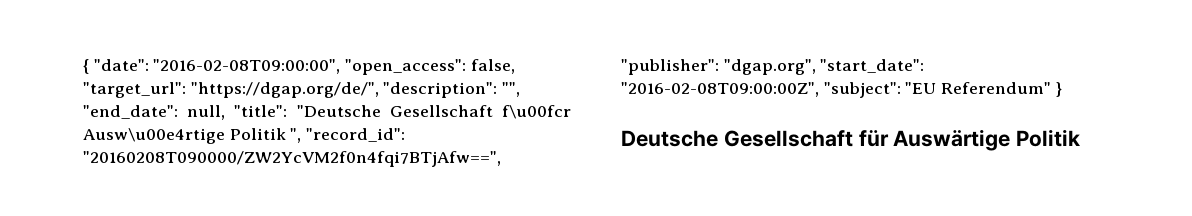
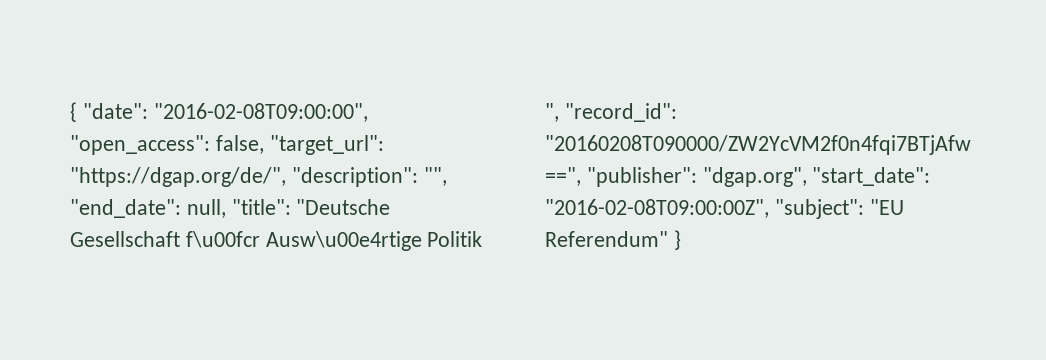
- Deutsche Gesellschaft für Auswärtige Politik

